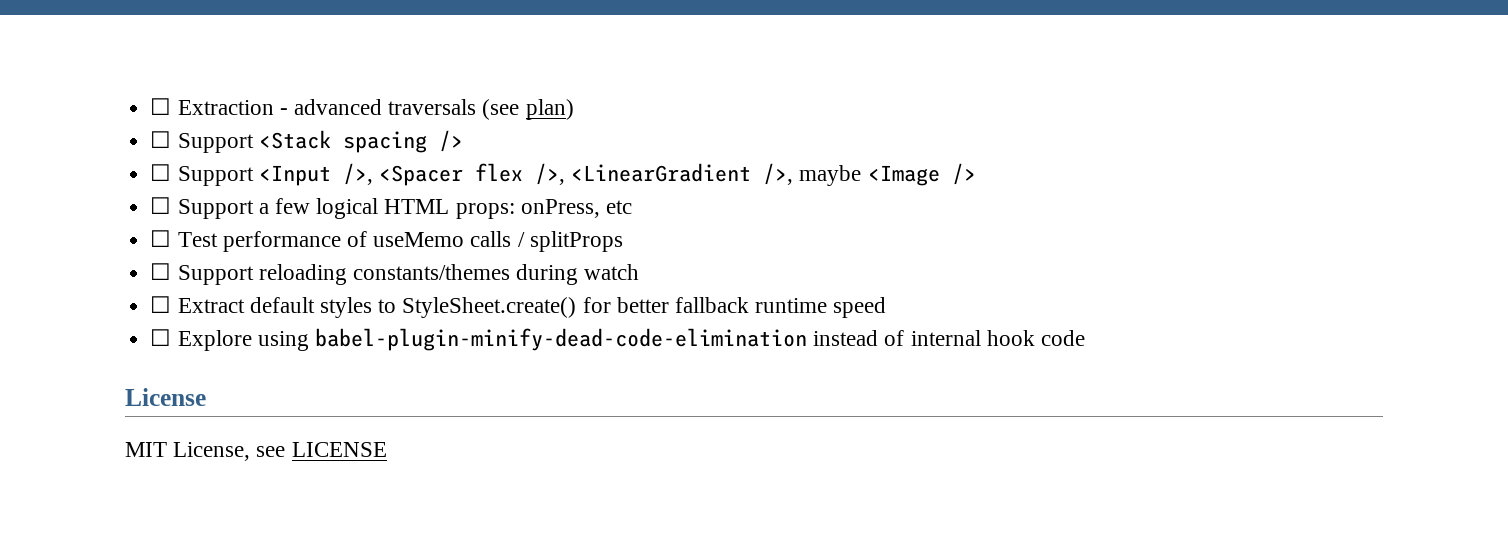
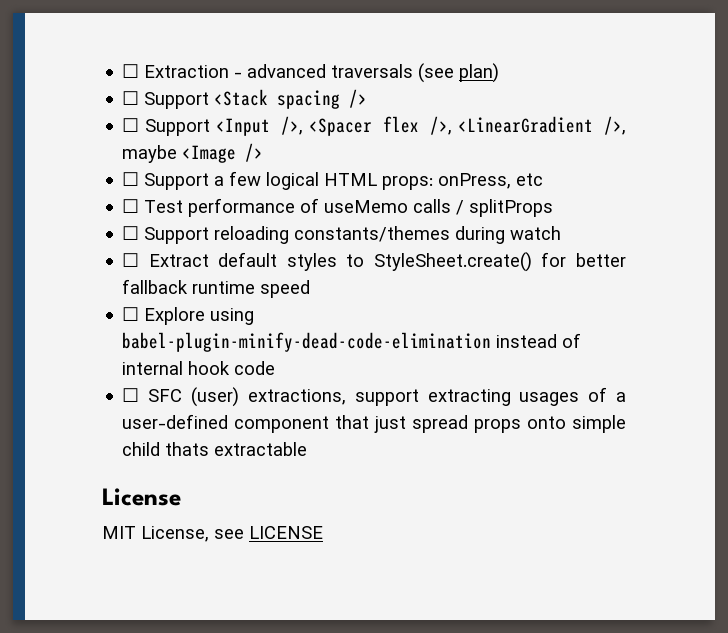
+ ☐ SFC (user) extractions, support extracting usages of a user-defined component that just spread props onto simple child thats extractable

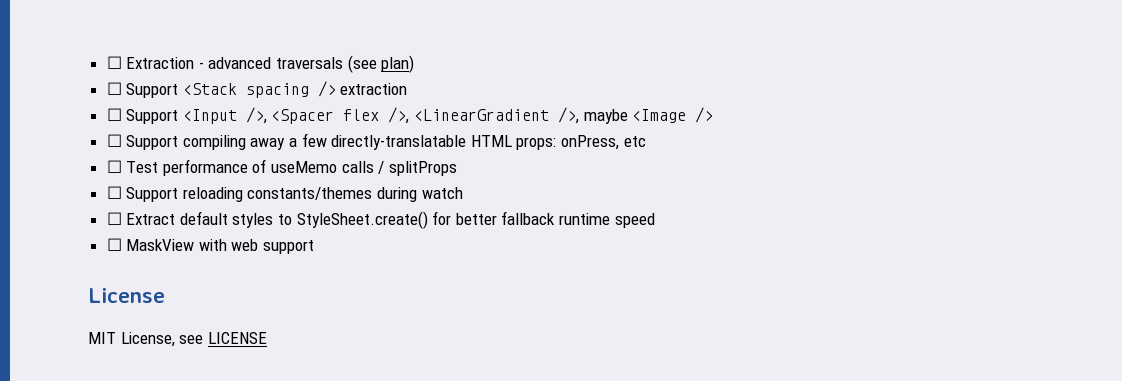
- ☐ Support <Stack spacing />
+ ☐ Support <Stack spacing /> extraction
- ☐ Support a few logical HTML props: onPress, etc
+ ☐ Support compiling away a few directly-translatable HTML props: onPress, etc
- ☐ Explore using babel-plugin-minify-dead-code-elimination instead of internal hook code
- ☐ SFC (user) extractions, support extracting usages of a user-defined component that just spread props onto simple child thats extractable
+ ☐ MaskView with web support

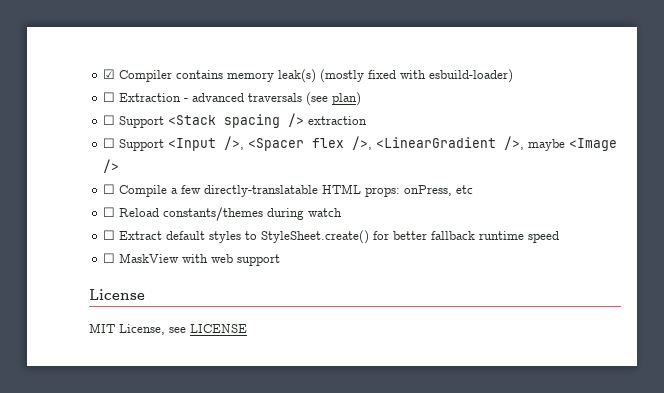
+ ☑ Compiler contains memory leak(s) (mostly fixed with esbuild-loader)
- ☐ Support compiling away a few directly-translatable HTML props: onPress, etc
+ ☐ Compile a few directly-translatable HTML props: onPress, etc
- ☐ Test performance of useMemo calls / splitProps
- ☐ Support reloading constants/themes during watch
+ ☐ Reload constants/themes during watch

